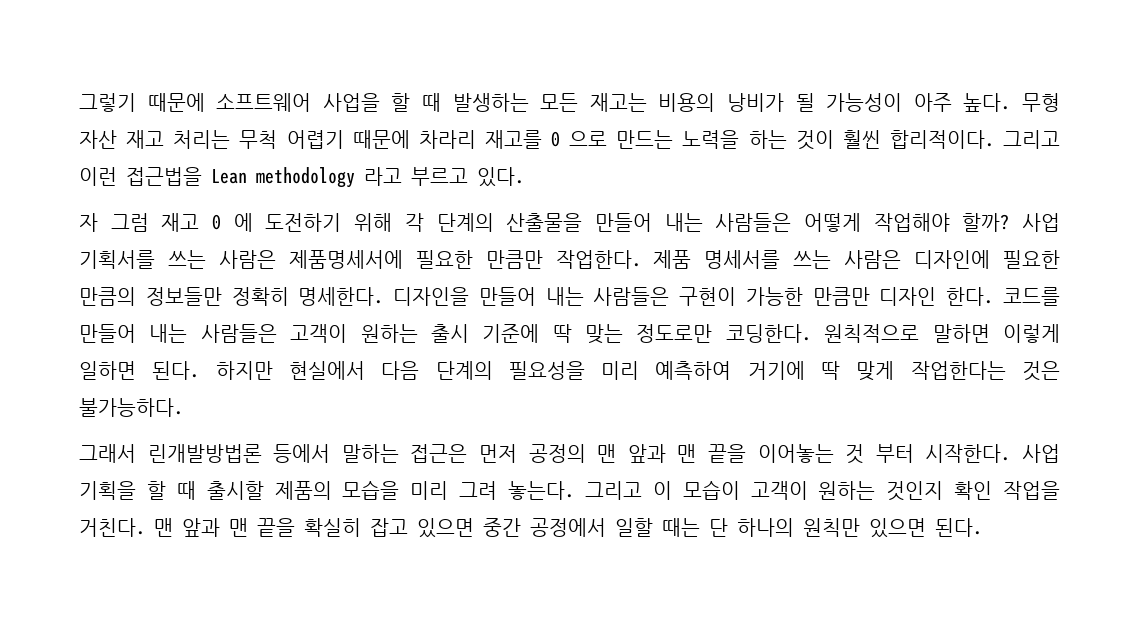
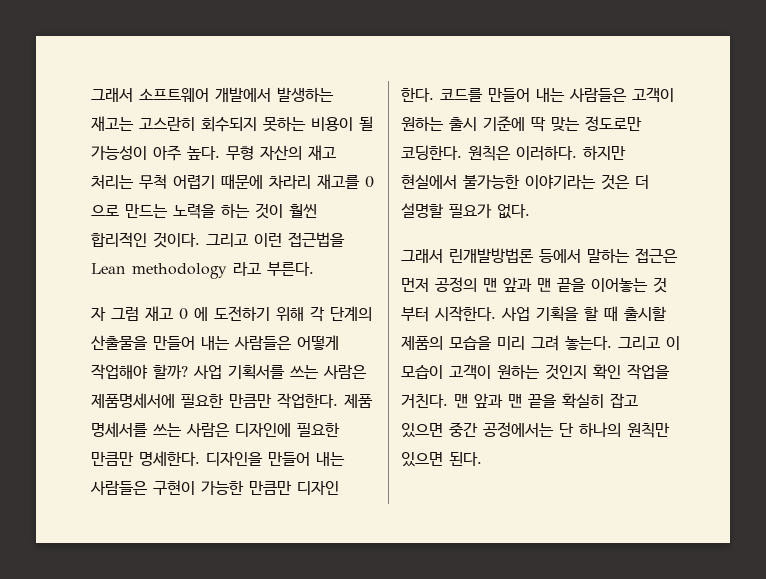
- 그렇기 때문에 소프트웨어 사업을 할 때 발생하는 모든 재고는 비용의 낭비가 될 가능성이 아주 높다.
+ 그래서 소프트웨어 개발에서 발생하는 재고는 고스란히 회수되지 못하는 비용이 될 가능성이 아주 높다.
- 무형 자산 재고 처리는 무척 어렵기 때문에 차라리 재고를 0 으로 만드는 노력을 하는 것이 훨씬 합리적이다.
+ 무형 자산의 재고 처리는 무척 어렵기 때문에 차라리 재고를 0 으로 만드는 노력을 하는 것이 훨씬 합리적인 것이다.
- 그리고 이런 접근법을 Lean methodology 라고 부르고 있다.
+ 그리고 이런 접근법을 Lean methodology 라고 부른다.
- 제품 명세서를 쓰는 사람은 디자인에 필요한 만큼의 정보들만 정확히 명세한다.
+ 제품 명세서를 쓰는 사람은 디자인에 필요한 만큼만 명세한다.
- 원칙적으로 말하면 이렇게 일하면 된다. 하지만 현실에서 다음 단계의 필요성을 미리 예측하여 거기에 딱 맞게 작업한다는 것은 불가능하다.
+ 원칙은 이러하다. 하지만 현실에서 불가능한 이야기라는 것은 더 설명할 필요가 없다.
- 맨 앞과 맨 끝을 확실히 잡고 있으면 중간 공정에서 일할 때는 단 하나의 원칙만 있으면 된다.
+ 맨 앞과 맨 끝을 확실히 잡고 있으면 중간 공정에서는 단 하나의 원칙만 있으면 된다.

